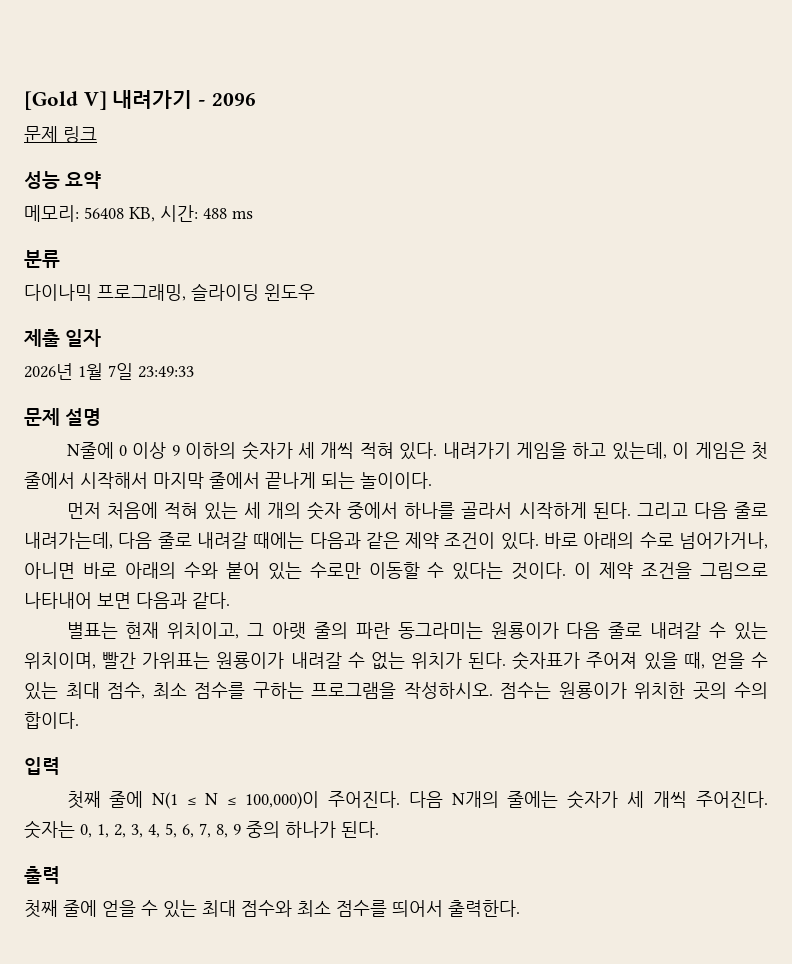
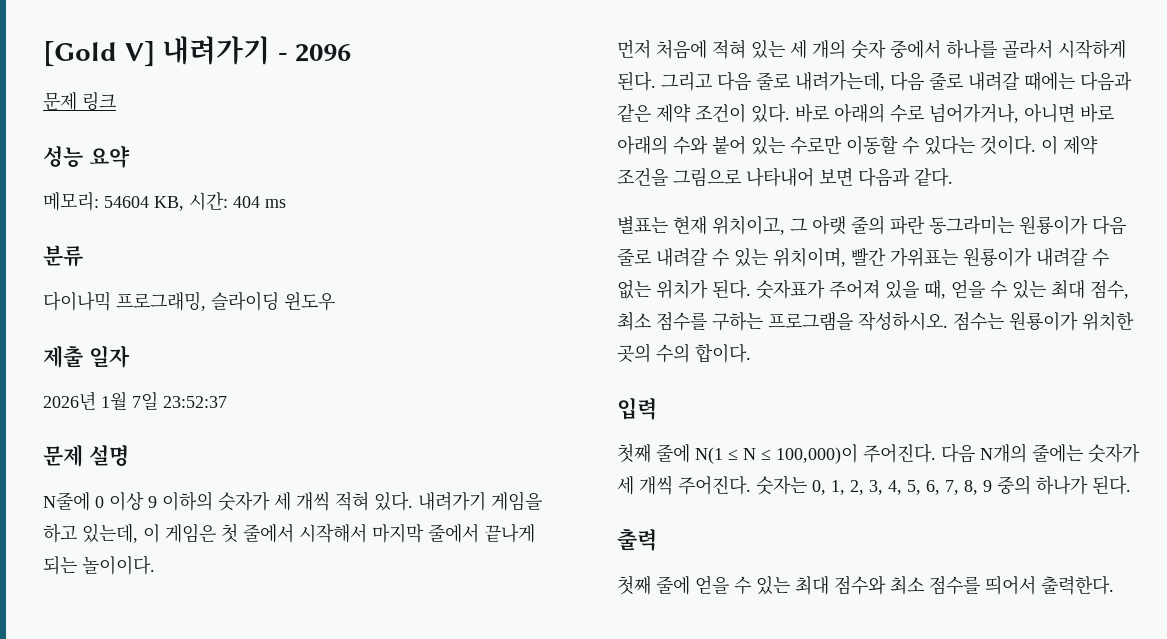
- 메모리: 56408 KB, 시간: 488 ms
+ 메모리: 54604 KB, 시간: 404 ms
- 2026년 1월 7일 23:49:33
+ 2026년 1월 7일 23:52:37

